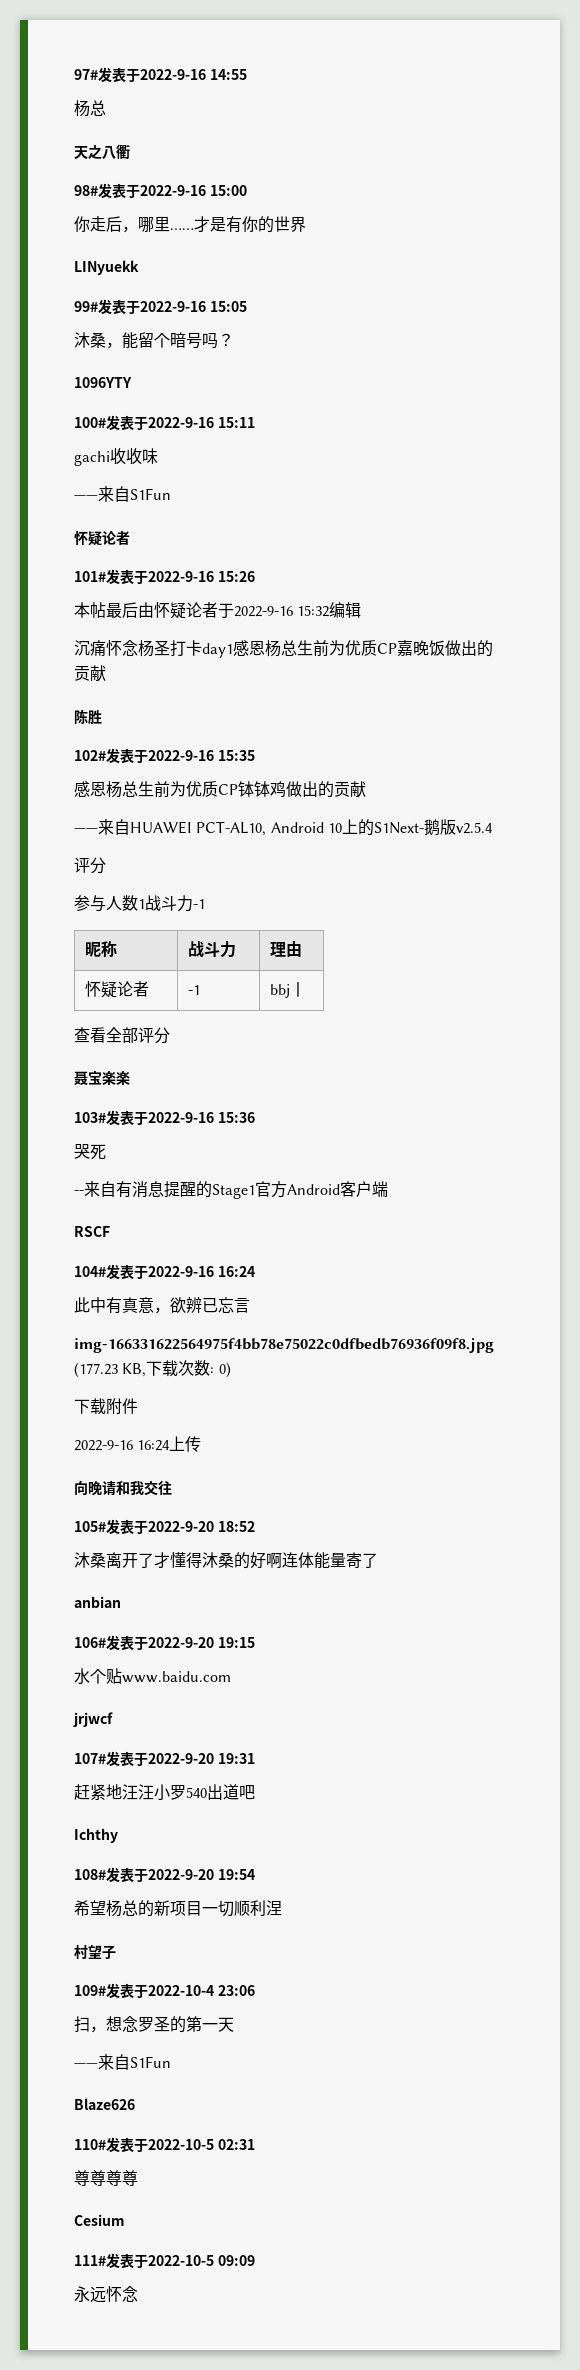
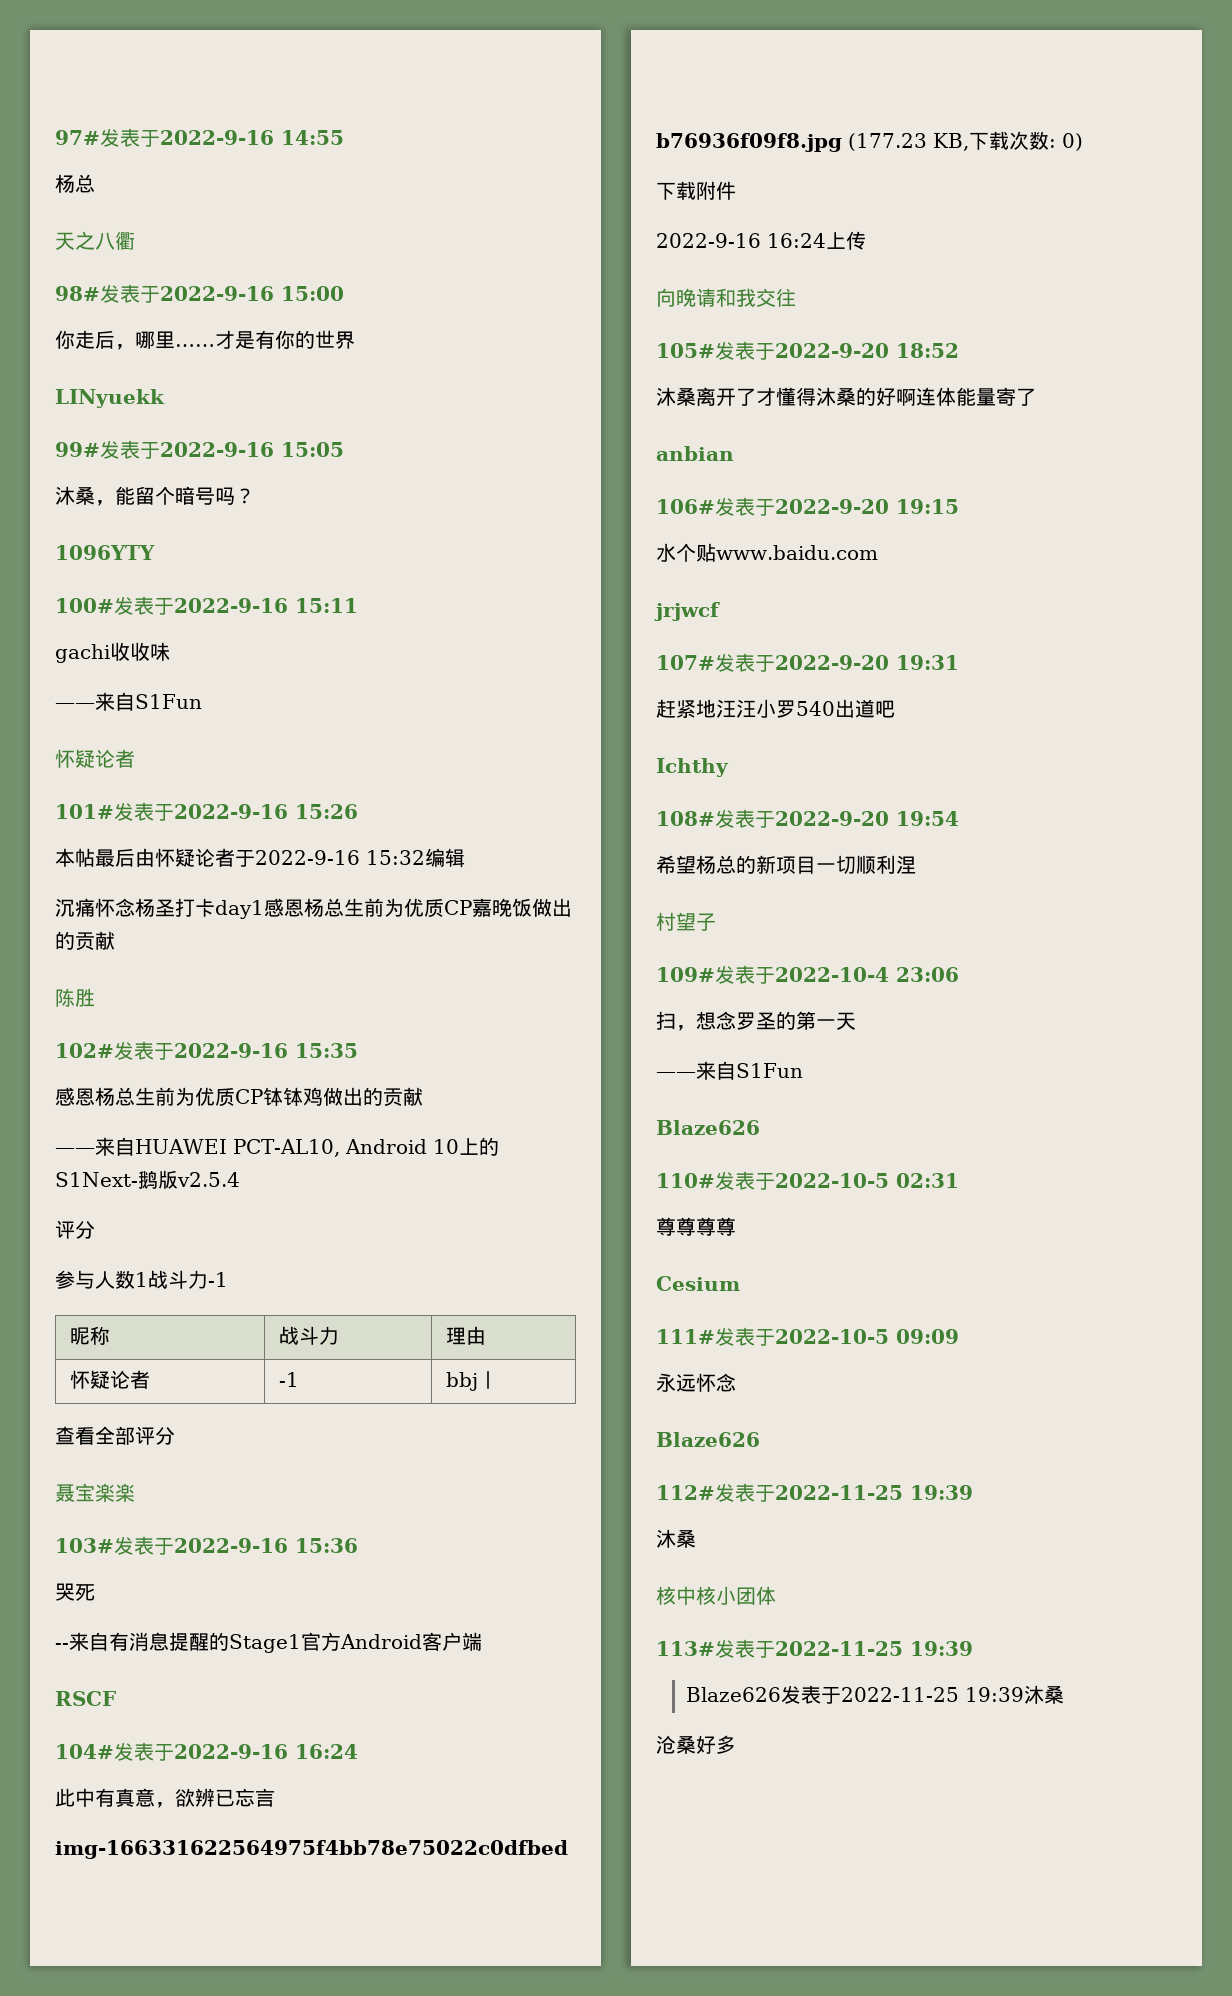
  永远怀念
+ Blaze626
+ 112#发表于2022-11-25 19:39
+ 沐桑
+ 核中核小团体
+ 113#发表于2022-11-25 19:39
+ Blaze626发表于2022-11-25 19:39沐桑
+ 沧桑好多

